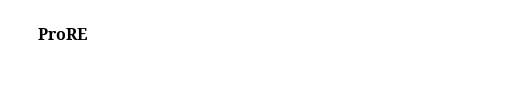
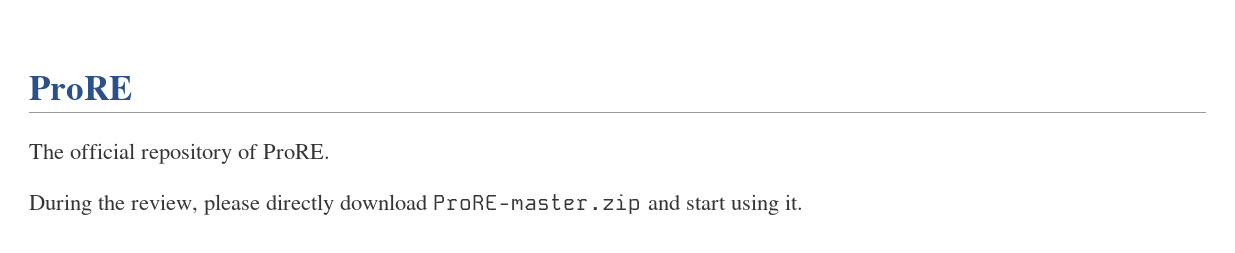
+ The official repository of ProRE.
+ During the review, please directly download ProRE-master.zip and start using it.

